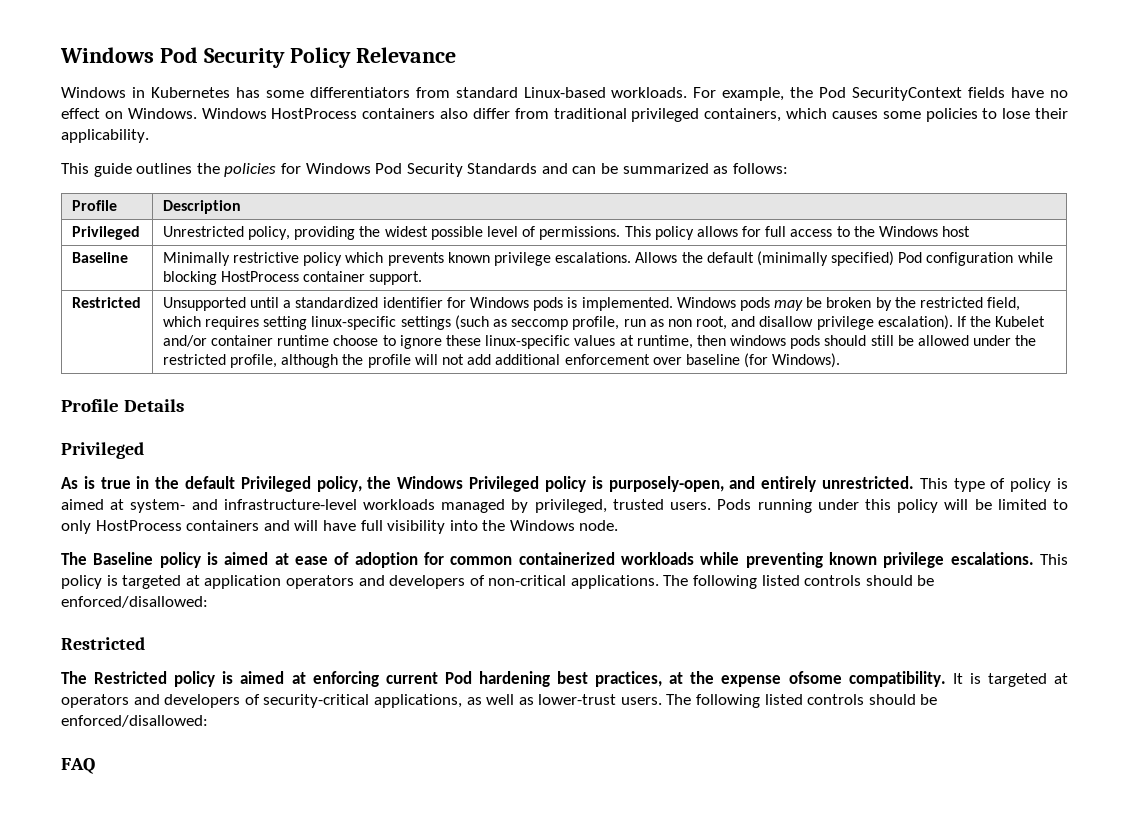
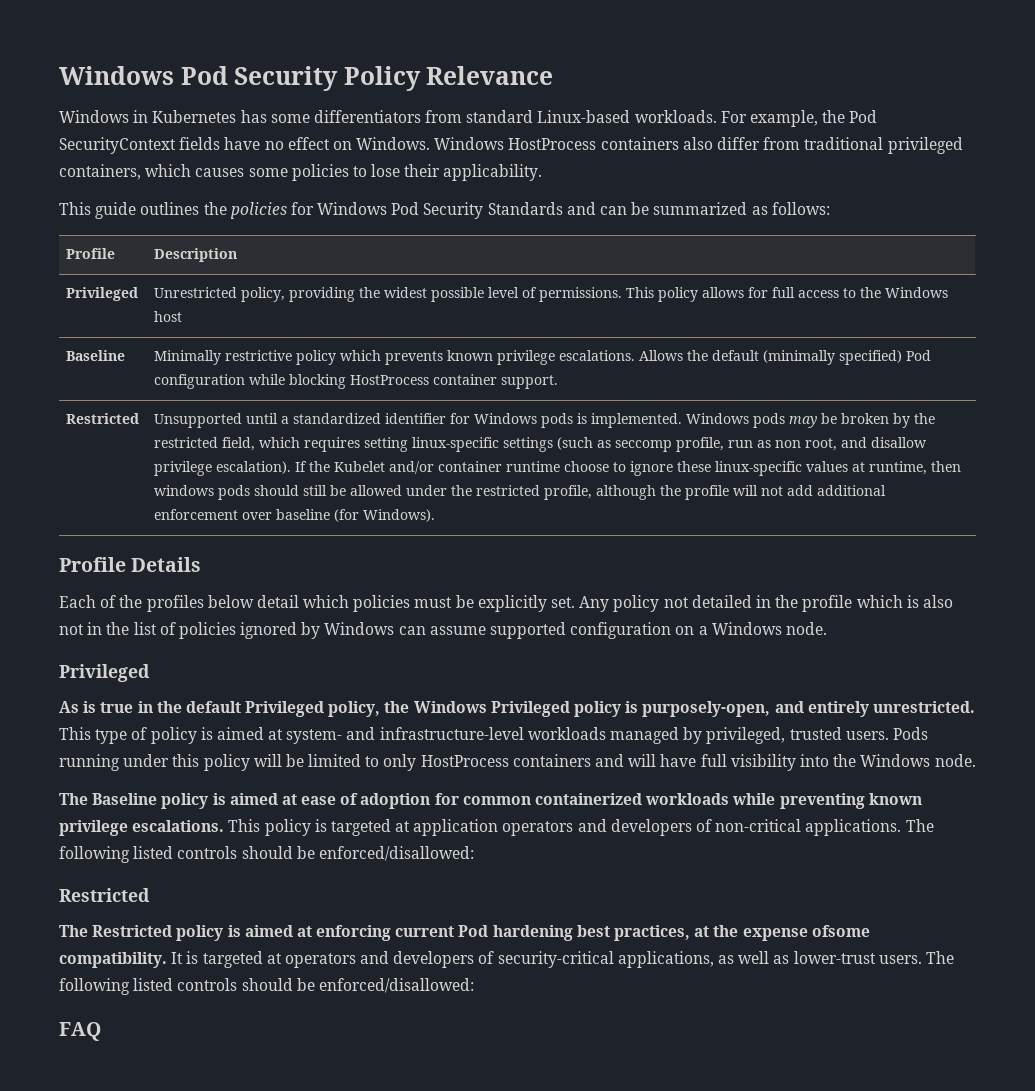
+ Each of the profiles below detail which policies must be explicitly set. Any policy not detailed in the profile which is also not in the list of policies ignored by Windows can assume supported configuration on a Windows node.

